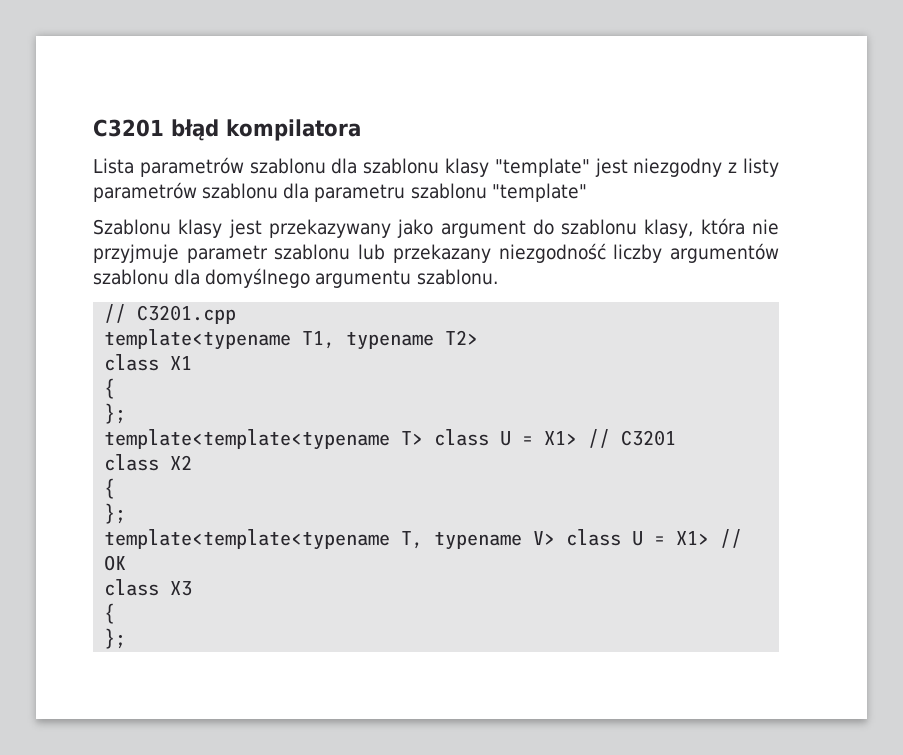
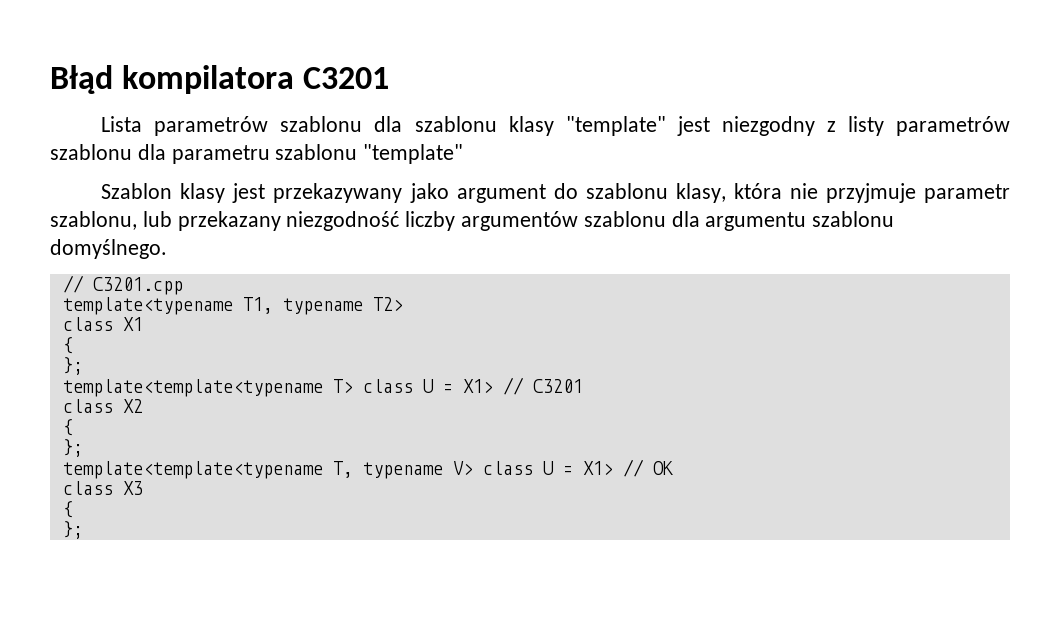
- C3201 błąd kompilatora
+ Błąd kompilatora C3201
- Szablonu klasy jest przekazywany jako argument do szablonu klasy, która nie przyjmuje parametr szablonu lub przekazany niezgodność liczby argumentów szablonu dla domyślnego argumentu szablonu.
+ Szablon klasy jest przekazywany jako argument do szablonu klasy, która nie przyjmuje parametr szablonu, lub przekazany niezgodność liczby argumentów szablonu dla argumentu szablonu domyślnego.

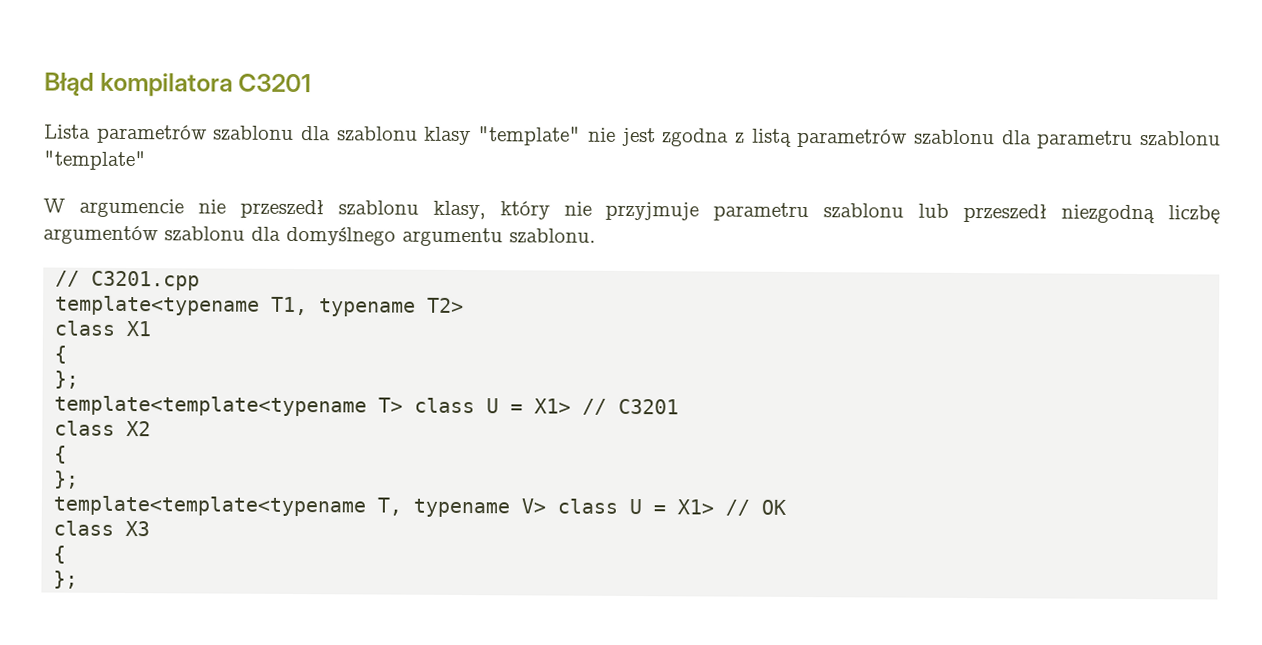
- Lista parametrów szablonu dla szablonu klasy "template" jest niezgodny z listy parametrów szablonu dla parametru szablonu "template"
+ Lista parametrów szablonu dla szablonu klasy "template" nie jest zgodna z listą parametrów szablonu dla parametru szablonu "template"
- Szablon klasy jest przekazywany jako argument do szablonu klasy, która nie przyjmuje parametr szablonu, lub przekazany niezgodność liczby argumentów szablonu dla argumentu szablonu domyślnego.
+ W argumencie nie przeszedł szablonu klasy, który nie przyjmuje parametru szablonu lub przeszedł niezgodną liczbę argumentów szablonu dla domyślnego argumentu szablonu.

